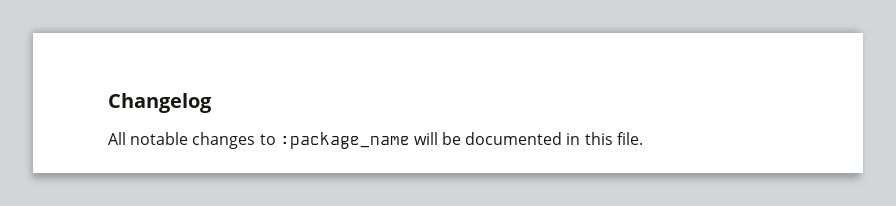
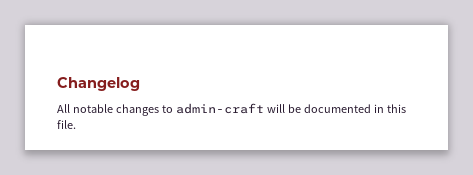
- All notable changes to :package_name will be documented in this file.
+ All notable changes to admin-craft will be documented in this file.

